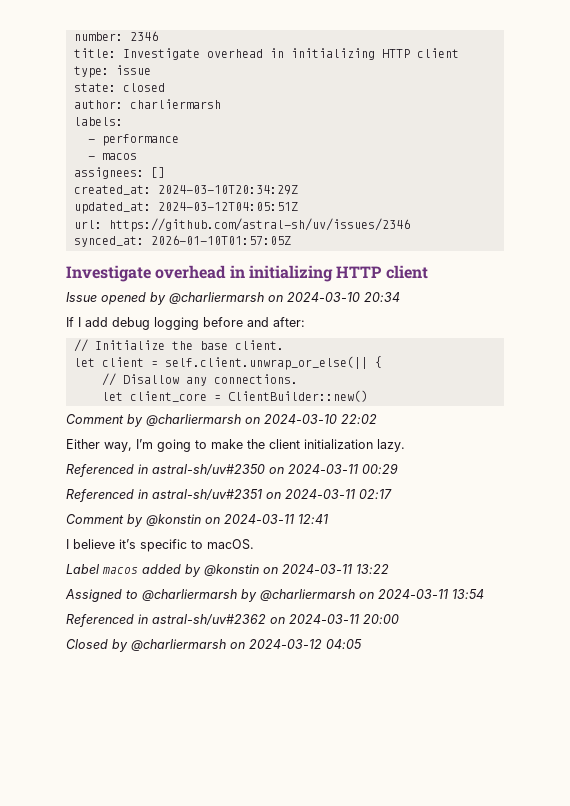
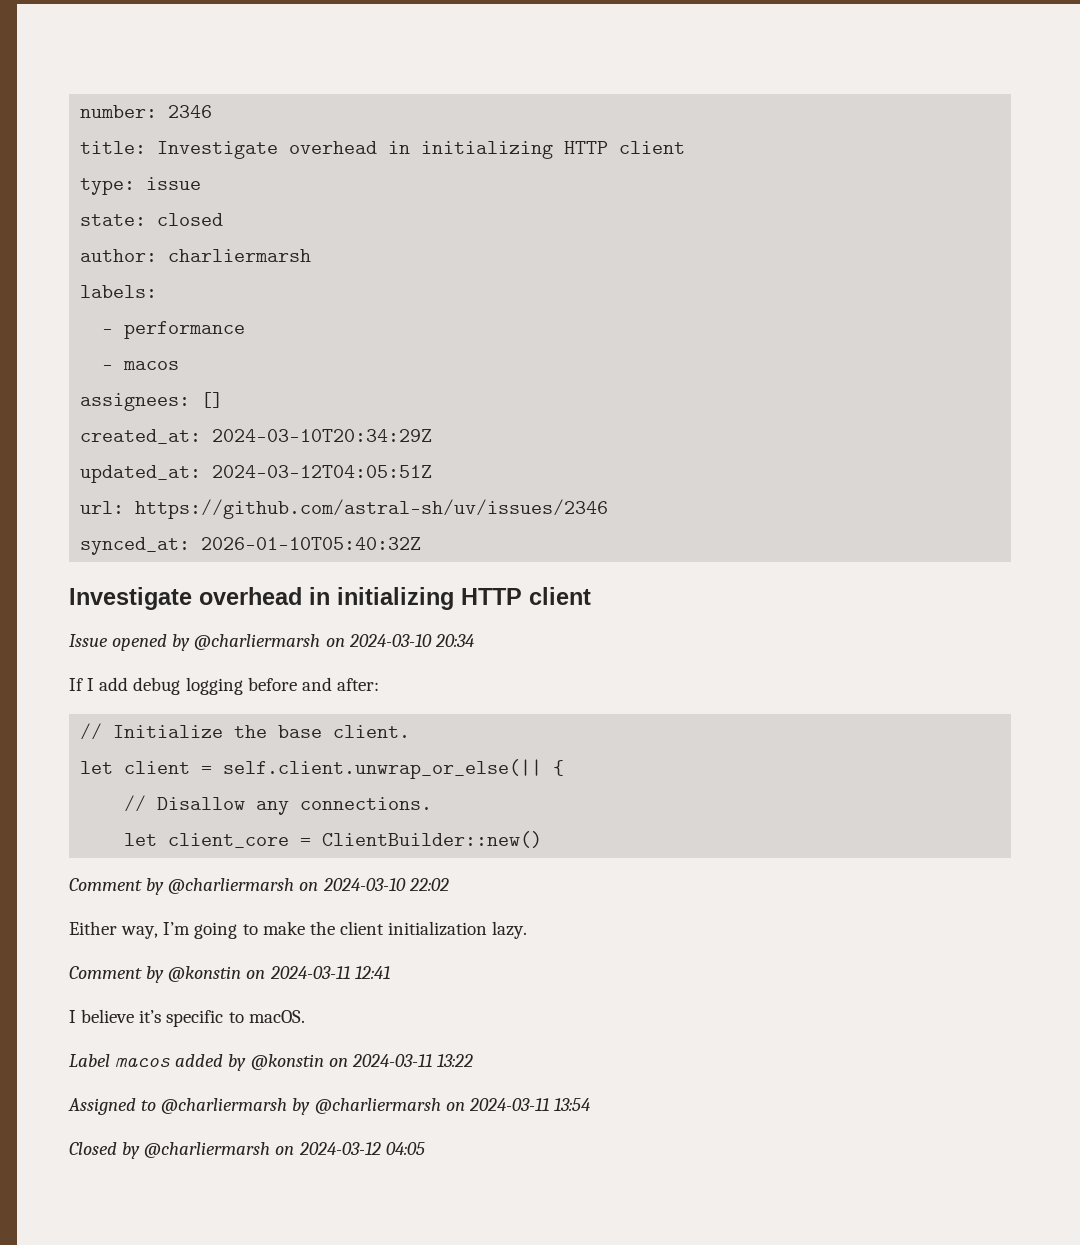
- synced_at: 2026-01-10T01:57:05Z
+ synced_at: 2026-01-10T05:40:32Z
- Referenced in astral-sh/uv#2350 on 2024-03-11 00:29
- Referenced in astral-sh/uv#2351 on 2024-03-11 02:17
- Referenced in astral-sh/uv#2362 on 2024-03-11 20:00

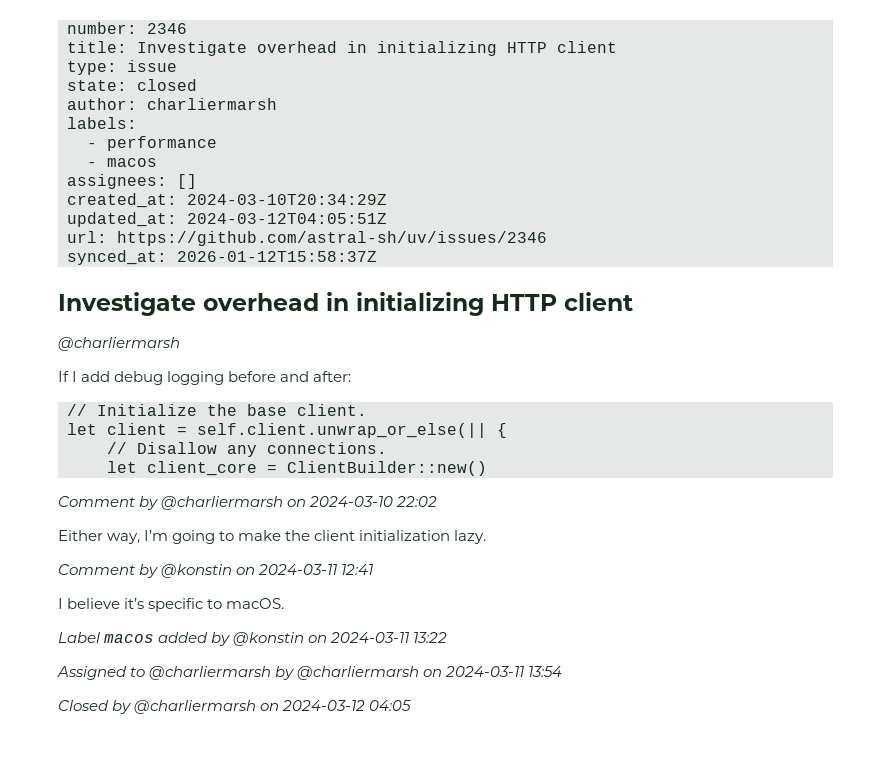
- synced_at: 2026-01-10T05:40:32Z
+ synced_at: 2026-01-12T15:58:37Z
  Investigate overhead in initializing HTTP client
- Issue opened by @charliermarsh on 2024-03-10 20:34
+ @charliermarsh

